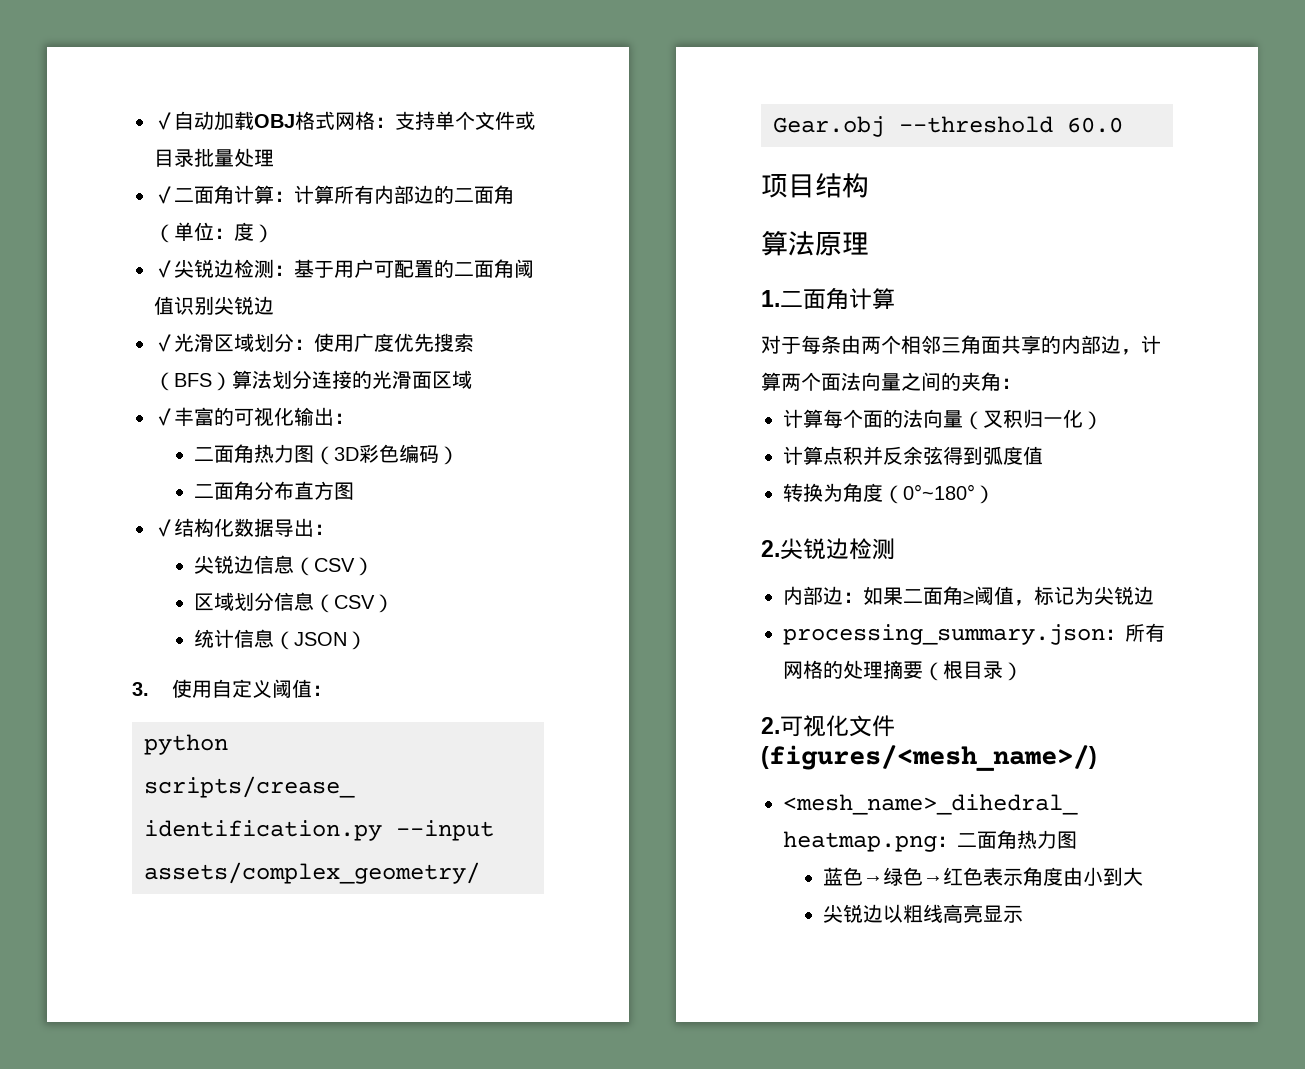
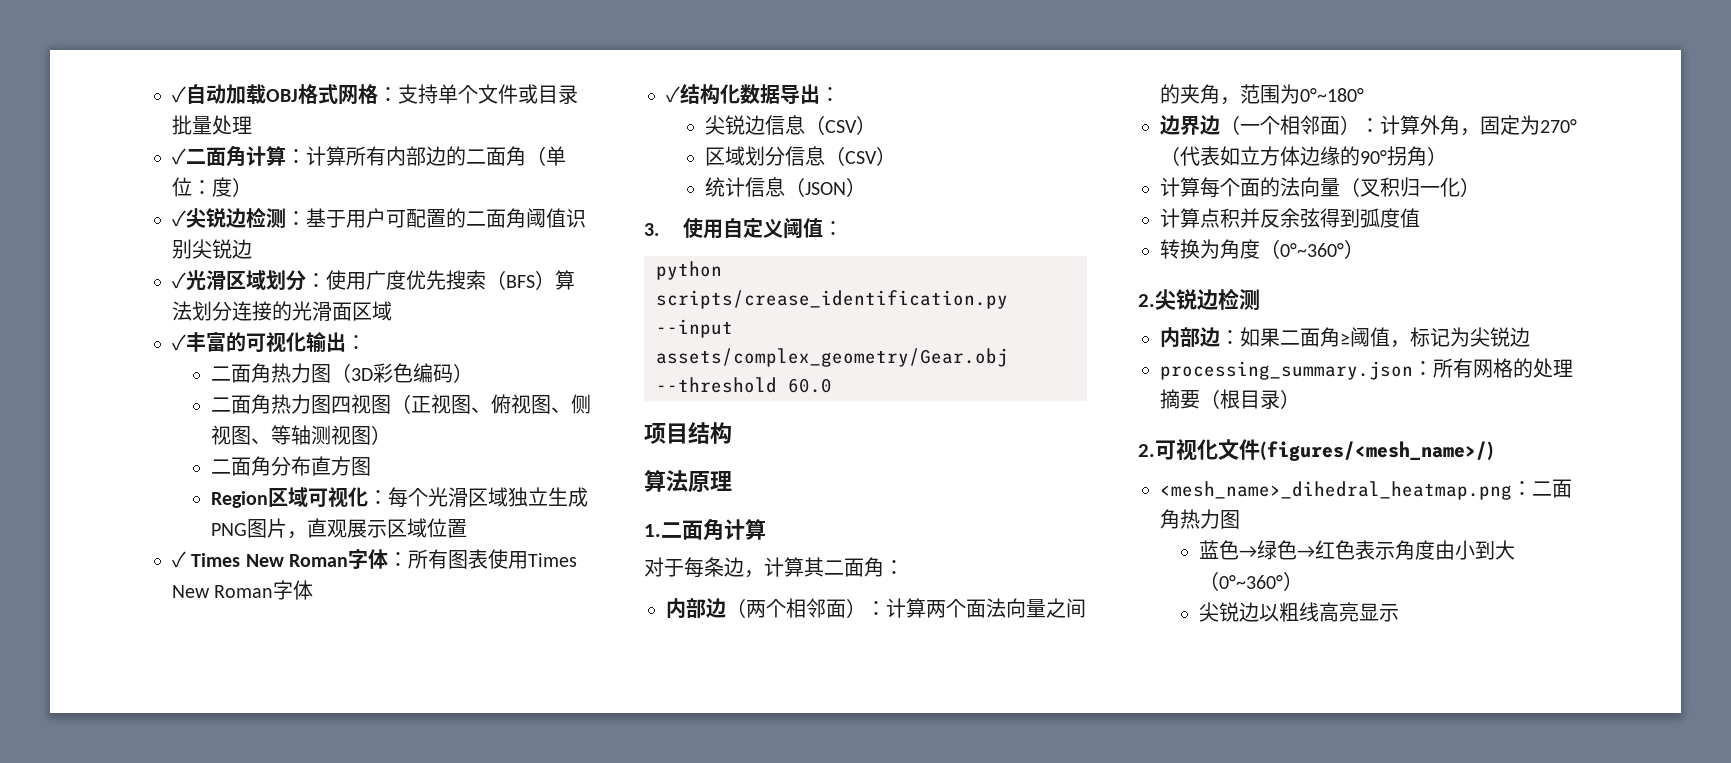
+ 二面角热力图四视图（正视图、俯视图、侧视图、等轴测视图）
  二面角分布直方图
+ Region区域可视化：每个光滑区域独立生成PNG图片，直观展示区域位置
+ ✓ Times New Roman字体：所有图表使用Times New Roman字体
- 对于每条由两个相邻三角面共享的内部边，计算两个面法向量之间的夹角：
+ 对于每条边，计算其二面角：
+ 内部边（两个相邻面）：计算两个面法向量之间的夹角，范围为0°~180°
+ 边界边（一个相邻面）：计算外角，固定为270°（代表如立方体边缘的90°拐角）
- 转换为角度（0°~180°）
+ 转换为角度（0°~360°）
- 蓝色→绿色→红色表示角度由小到大
+ 蓝色→绿色→红色表示角度由小到大（0°~360°）

